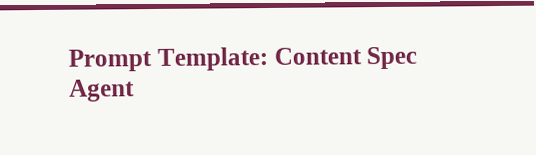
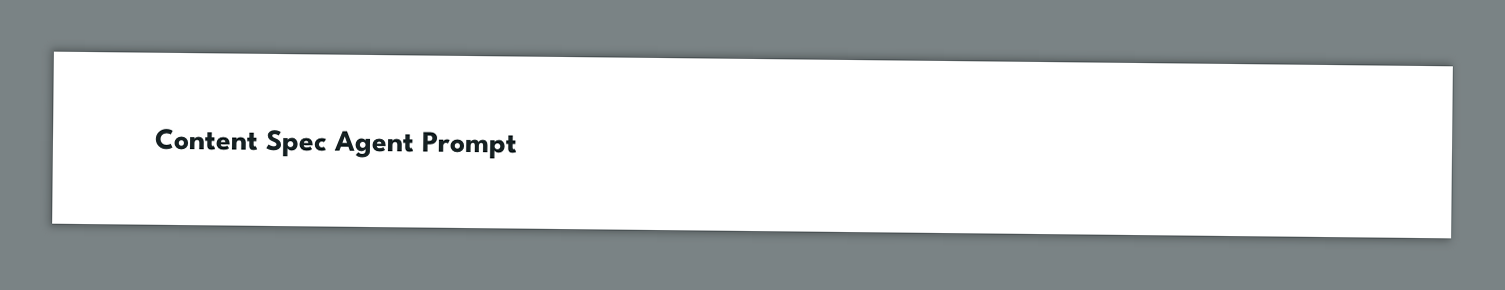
- Prompt Template: Content Spec Agent
+ Content Spec Agent Prompt

